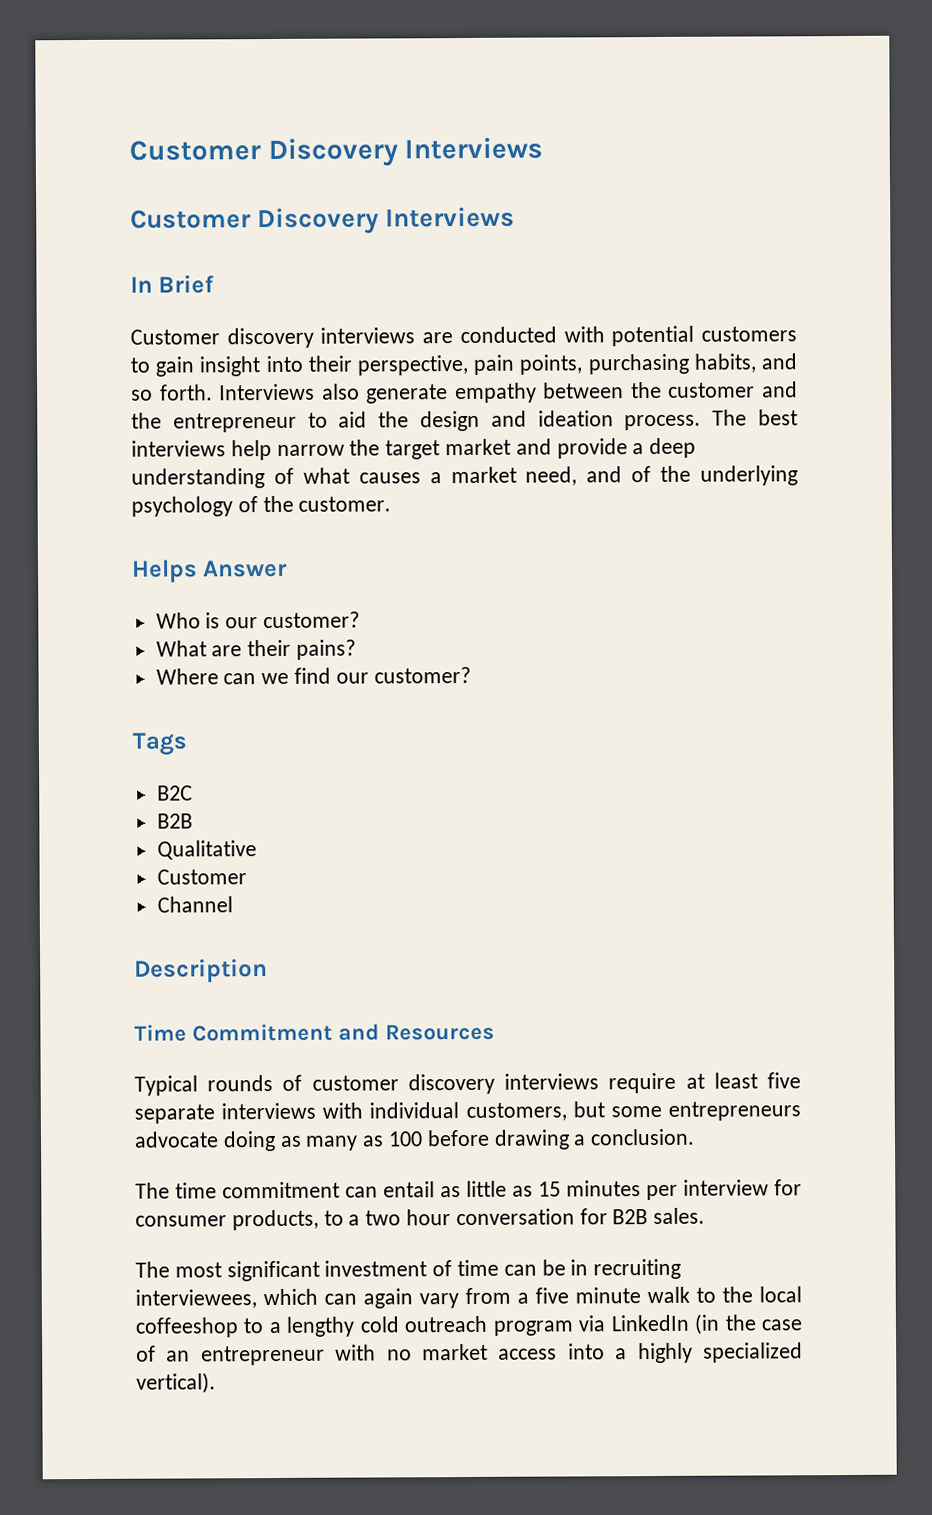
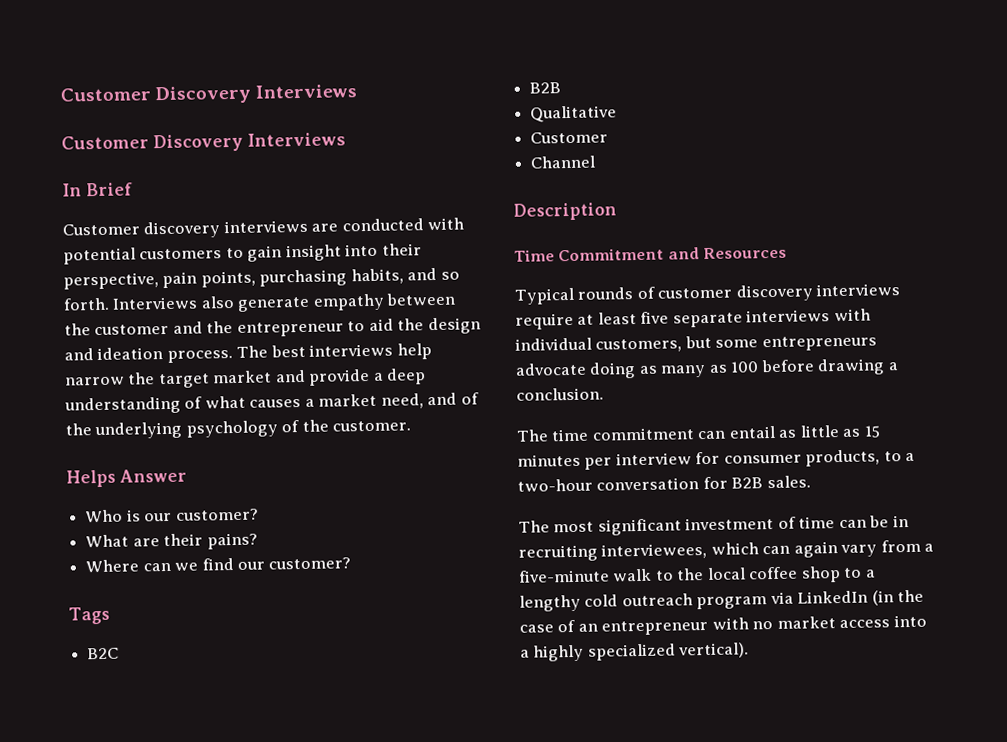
- The time commitment can entail as little as 15 minutes per interview for consumer products, to a two hour conversation for B2B sales.
+ The time commitment can entail as little as 15 minutes per interview for consumer products, to a two-hour conversation for B2B sales.
- The most significant investment of time can be in recruiting interviewees, which can again vary from a five minute walk to the local coffeeshop to a lengthy cold outreach program via LinkedIn (in the case of an entrepreneur with no market access into a highly specialized vertical).
+ The most significant investment of time can be in recruiting interviewees, which can again vary from a five-minute walk to the local coffee shop to a lengthy cold outreach program via LinkedIn (in the case of an entrepreneur with no market access into a highly specialized vertical).

